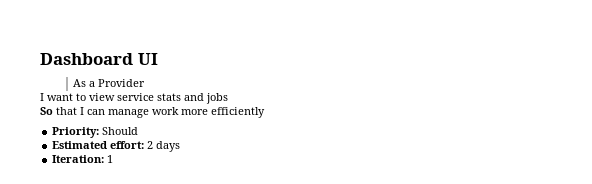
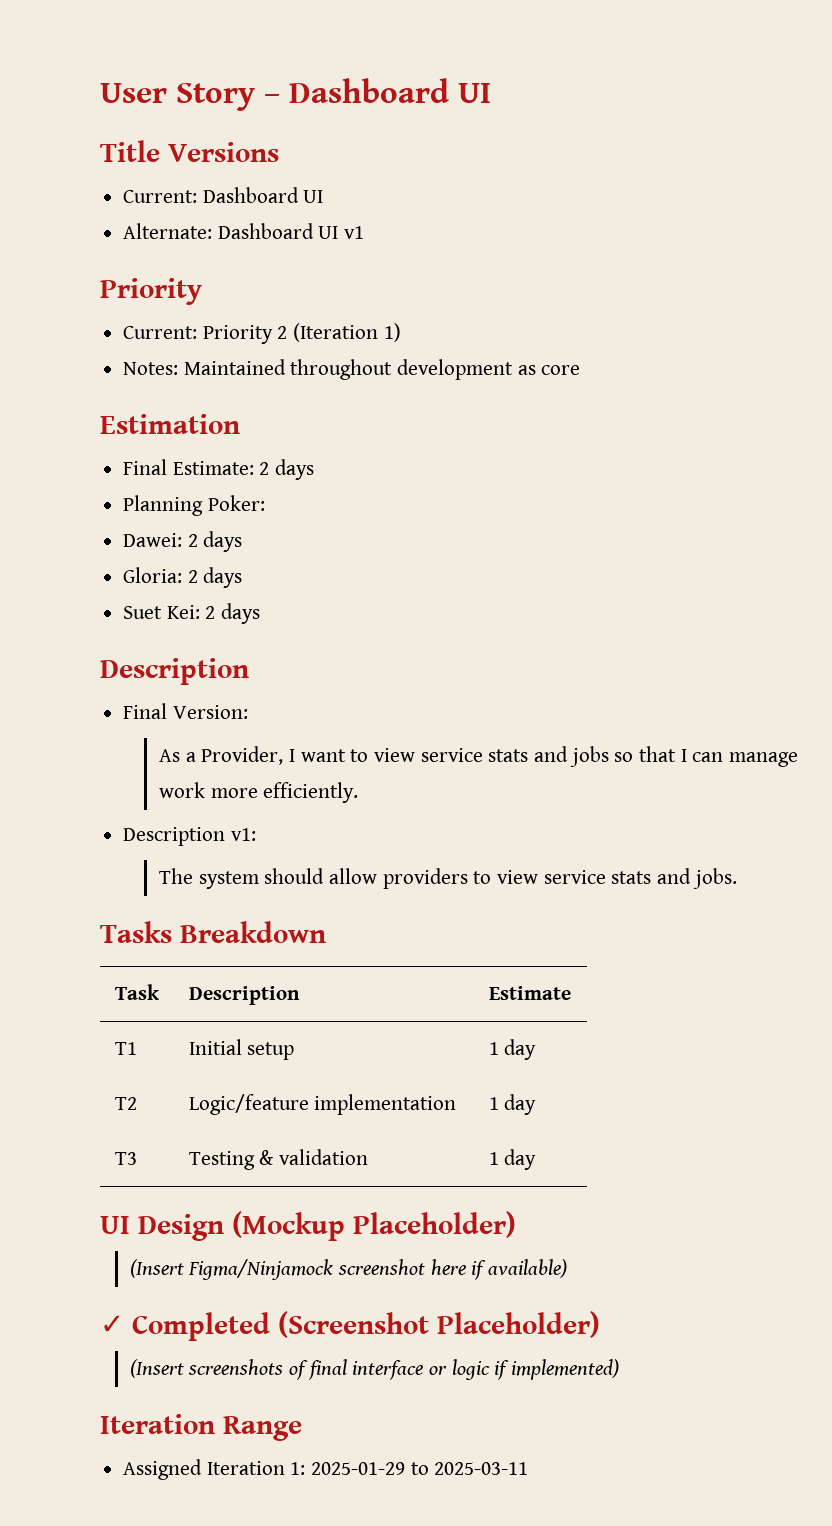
- Dashboard UI
+ User Story – Dashboard UI
+ Title Versions
+ Current: Dashboard UI
+ Alternate: Dashboard UI v1
+ Priority
+ Current: Priority 2 (Iteration 1)
+ Notes: Maintained throughout development as core
+ Estimation
+ Final Estimate: 2 days
+ Planning Poker:
+ Dawei: 2 days
+ Gloria: 2 days
+ Suet Kei: 2 days
+ Description
+ Final Version:
- As a Provider
- I want to view service stats and jobs
- So that I can manage work more efficiently
- Priority: Should
- Estimated effort: 2 days
- Iteration: 1
+ As a Provider, I want to view service stats and jobs so that I can manage work more efficiently.
+ Description v1:
+ The system should allow providers to view service stats and jobs.
+ Tasks Breakdown
+ Task | Description | Estimate
+ T1 | Initial setup | 1 day
+ T2 | Logic/feature implementation | 1 day
+ T3 | Testing & validation | 1 day
+ UI Design (Mockup Placeholder)
+ (Insert Figma/Ninjamock screenshot here if available)
+ ✓ Completed (Screenshot Placeholder)
+ (Insert screenshots of final interface or logic if implemented)
+ Iteration Range
+ Assigned Iteration 1: 2025-01-29 to 2025-03-11

